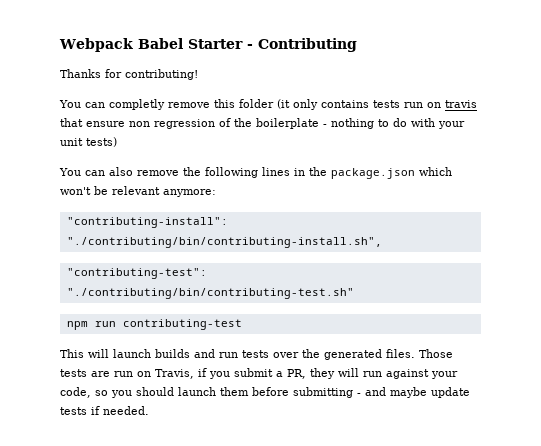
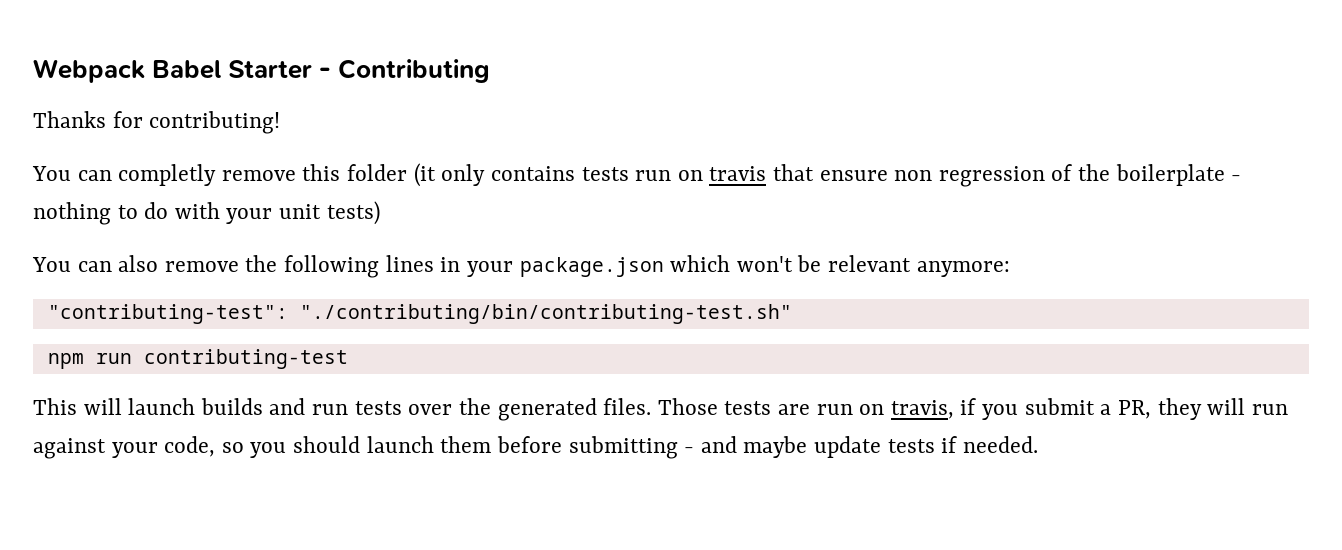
- You can also remove the following lines in the package.json which won't be relevant anymore:
+ You can also remove the following lines in your package.json which won't be relevant anymore:
- "contributing-install": "./contributing/bin/contributing-install.sh",
- Those tests are run on Travis, if you submit a PR, they will run against your code, so you should launch them before submitting - and maybe update tests if needed.
+ Those tests are run on travis, if you submit a PR, they will run against your code, so you should launch them before submitting - and maybe update tests if needed.

